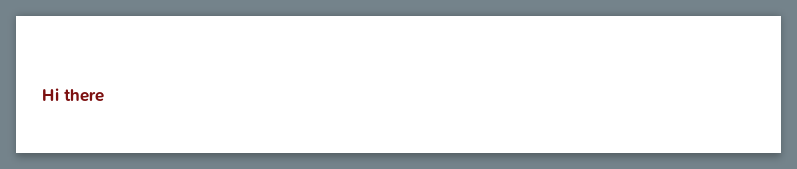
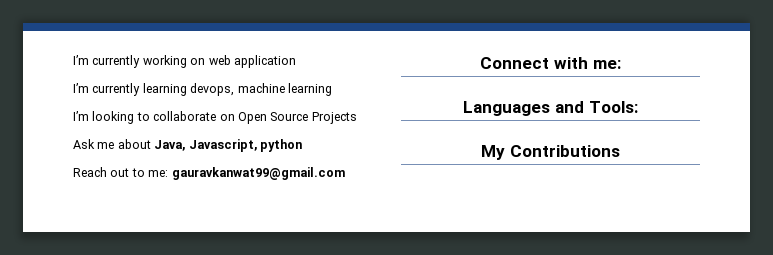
- Hi there
+ I’m currently working on web application
+ I’m currently learning devops, machine learning
+ I’m looking to collaborate on Open Source Projects
+ Ask me about Java, Javascript, python
+ Reach out to me: gauravkanwat99@gmail.com
+ Connect with me:
+ Languages and Tools:
+ My Contributions

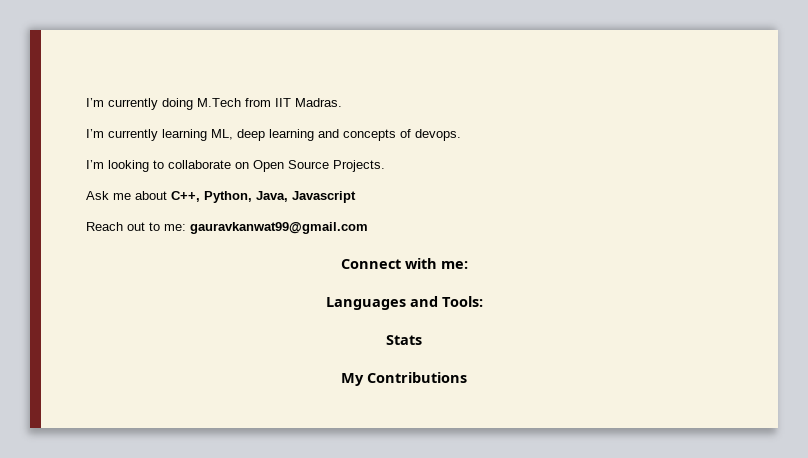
- I’m currently working on web application
+ I’m currently doing M.Tech from IIT Madras.
- I’m currently learning devops, machine learning
+ I’m currently learning ML, deep learning and concepts of devops.
- I’m looking to collaborate on Open Source Projects
+ I’m looking to collaborate on Open Source Projects.
- Ask me about Java, Javascript, python
+ Ask me about C++, Python, Java, Javascript
+ Stats

